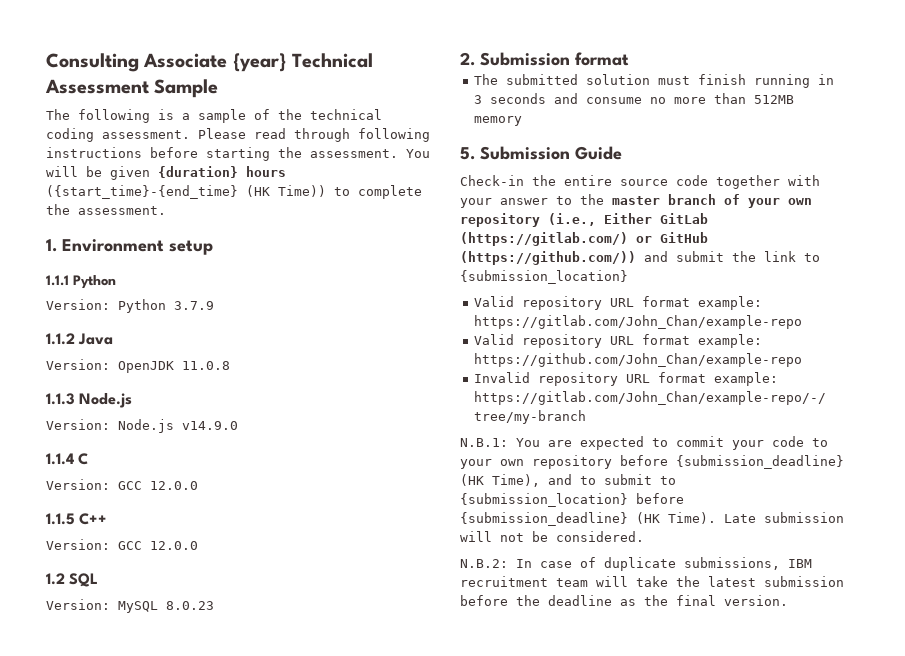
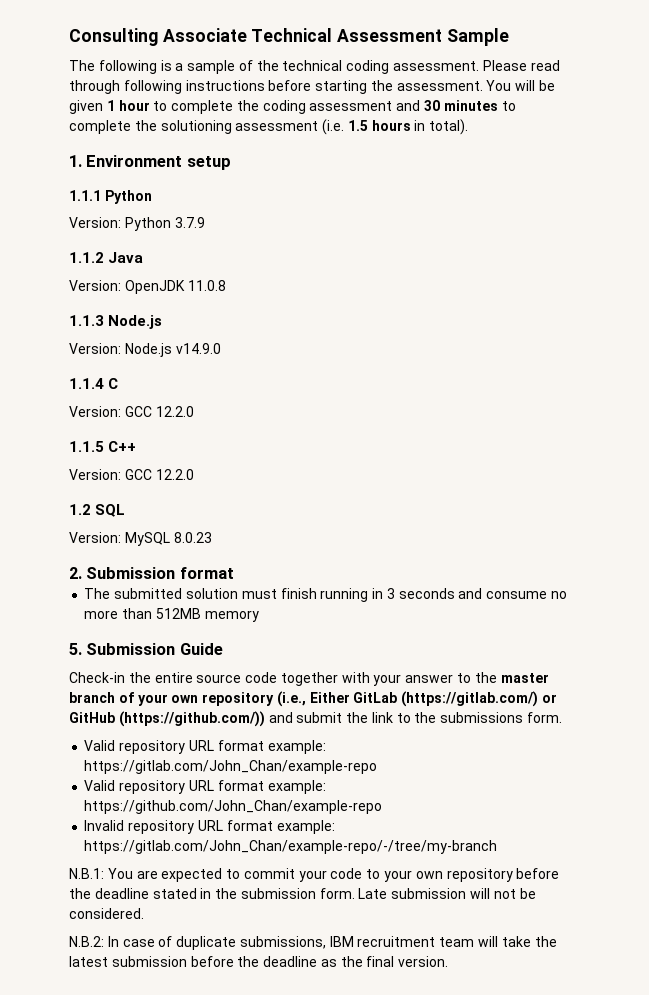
- Consulting Associate {year} Technical Assessment Sample
+ Consulting Associate Technical Assessment Sample
- You will be given {duration} hours ({start_time}-{end_time} (HK Time)) to complete the assessment.
+ You will be given 1 hour to complete the coding assessment and 30 minutes to complete the solutioning assessment (i.e. 1.5 hours in total).
  1.1.4 C
- Version: GCC 12.0.0
+ Version: GCC 12.2.0
  1.1.5 C++
- Version: GCC 12.0.0
+ Version: GCC 12.2.0
- Check-in the entire source code together with your answer to the master branch of your own repository (i.e., Either GitLab (https://gitlab.com/) or GitHub (https://github.com/)) and submit the link to {submission_location}
+ Check-in the entire source code together with your answer to the master branch of your own repository (i.e., Either GitLab (https://gitlab.com/) or GitHub (https://github.com/)) and submit the link to the submissions form.
- N.B.1: You are expected to commit your code to your own repository before {submission_deadline} (HK Time), and to submit to {submission_location} before {submission_deadline} (HK Time).
+ N.B.1: You are expected to commit your code to your own repository before the deadline stated in the submission form.

